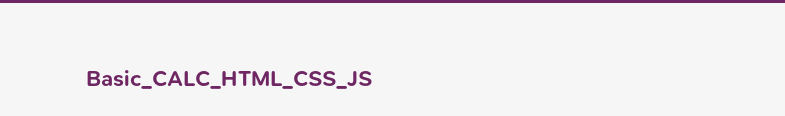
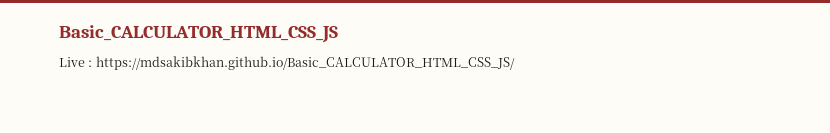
- Basic_CALC_HTML_CSS_JS
+ Basic_CALCULATOR_HTML_CSS_JS
+ Live : https://mdsakibkhan.github.io/Basic_CALCULATOR_HTML_CSS_JS/

